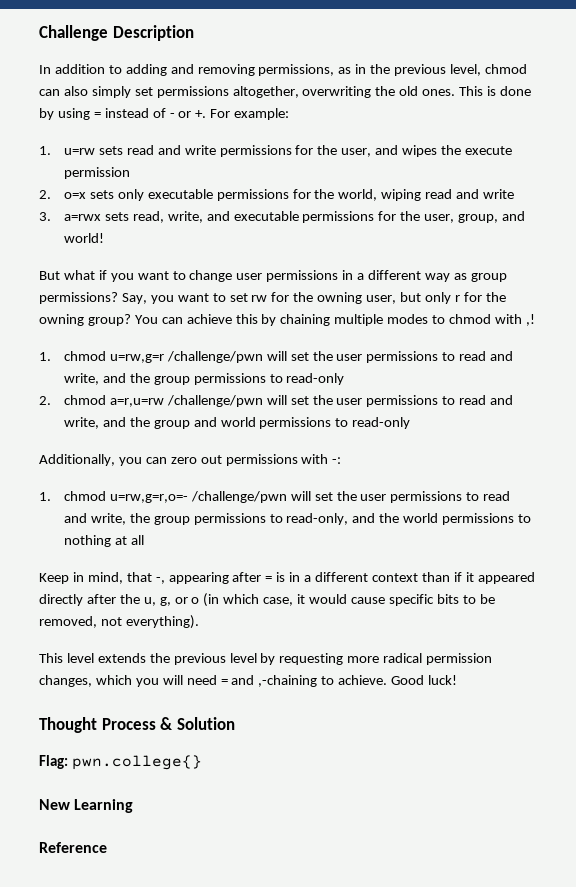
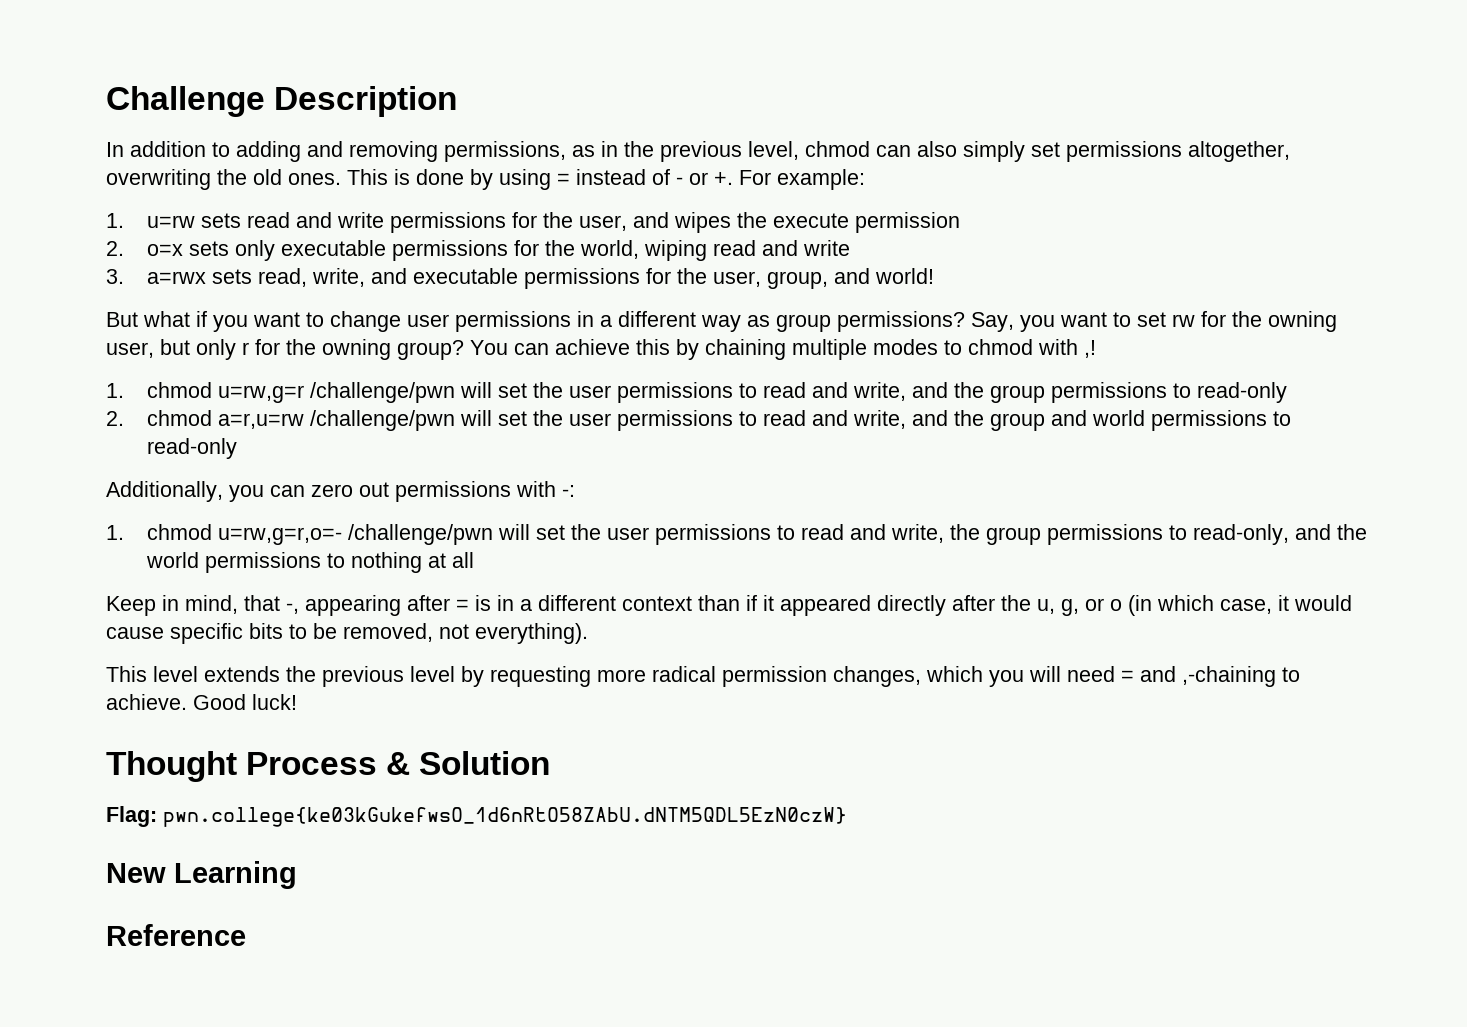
- Flag: pwn.college{}
+ Flag: pwn.college{ke03kGukefwsO_1d6nRtO58ZAbU.dNTM5QDL5EzN0czW}

